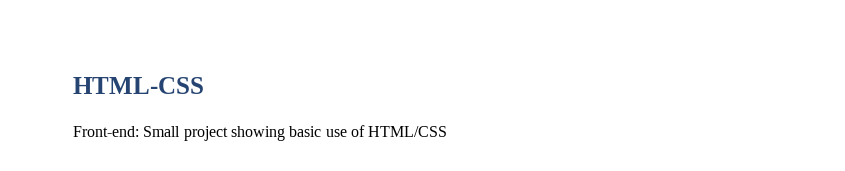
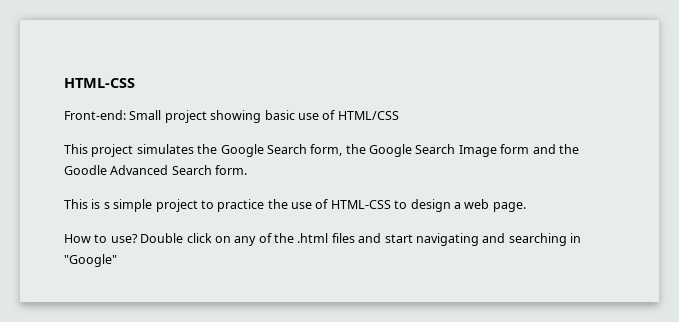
+ This project simulates the Google Search form, the Google Search Image form and the Goodle Advanced Search form.
+ This is s simple project to practice the use of HTML-CSS to design a web page.
+ How to use? Double click on any of the .html files and start navigating and searching in "Google"

